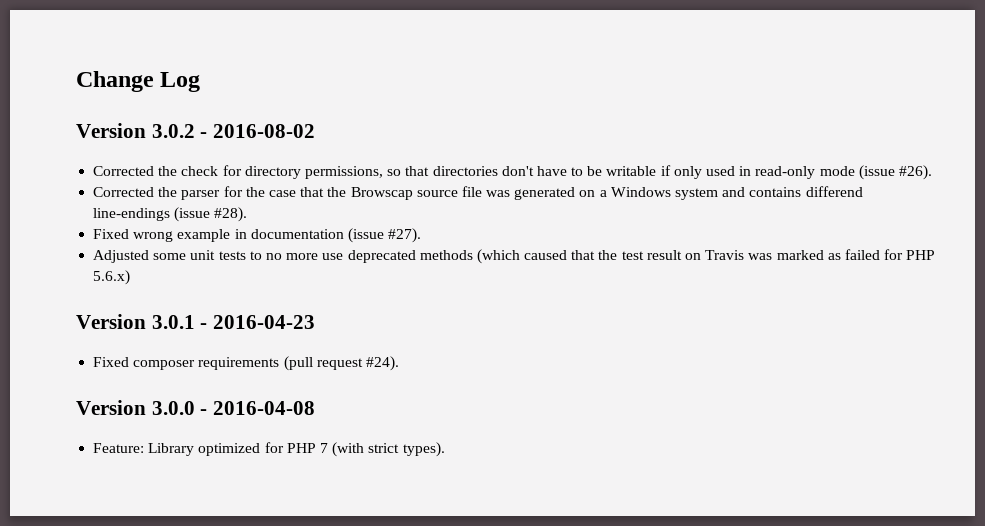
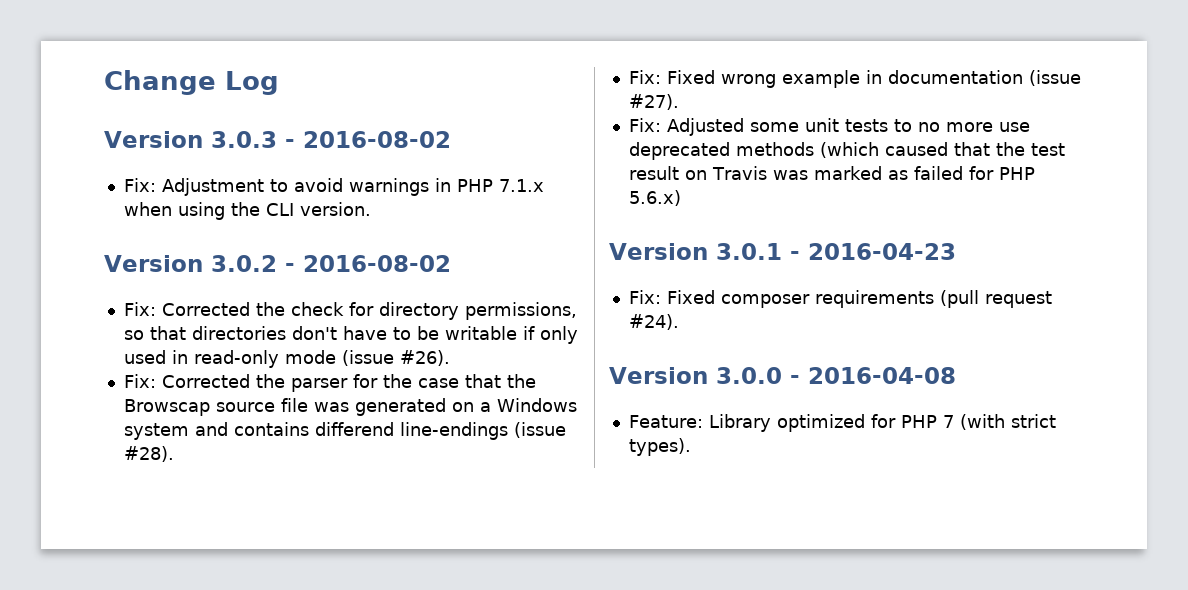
+ Version 3.0.3 - 2016-08-02
+ Fix: Adjustment to avoid warnings in PHP 7.1.x when using the CLI version.
- Corrected the check for directory permissions, so that directories don't have to be writable if only used in read-only mode (issue #26).
+ Fix: Corrected the check for directory permissions, so that directories don't have to be writable if only used in read-only mode (issue #26).
- Corrected the parser for the case that the Browscap source file was generated on a Windows system and contains differend line-endings (issue #28).
+ Fix: Corrected the parser for the case that the Browscap source file was generated on a Windows system and contains differend line-endings (issue #28).
- Fixed wrong example in documentation (issue #27).
+ Fix: Fixed wrong example in documentation (issue #27).
- Adjusted some unit tests to no more use deprecated methods (which caused that the test result on Travis was marked as failed for PHP 5.6.x)
+ Fix: Adjusted some unit tests to no more use deprecated methods (which caused that the test result on Travis was marked as failed for PHP 5.6.x)
- Fixed composer requirements (pull request #24).
+ Fix: Fixed composer requirements (pull request #24).

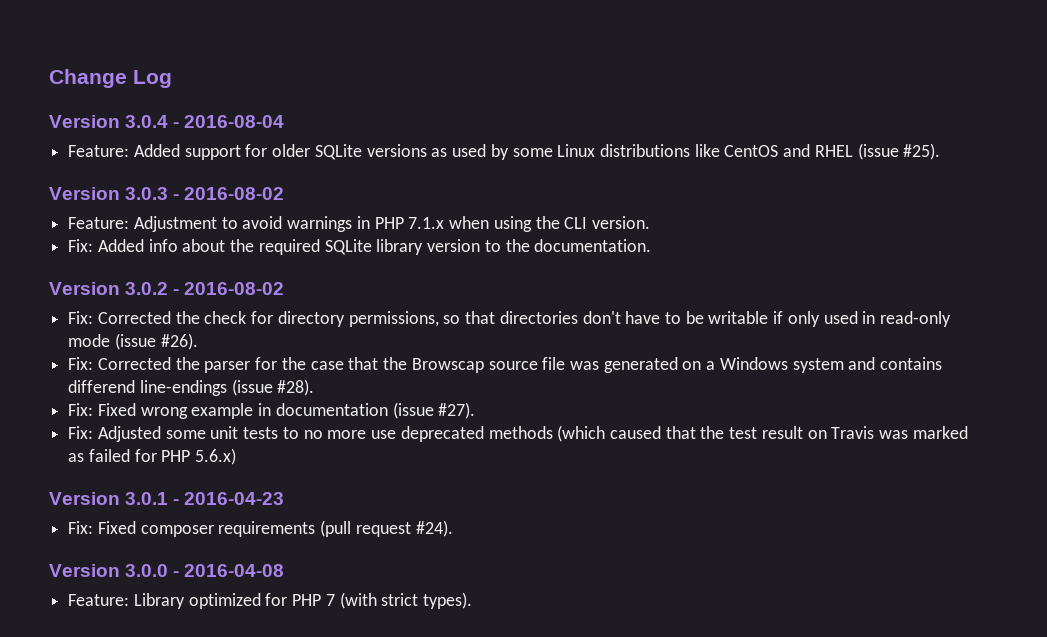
+ Version 3.0.4 - 2016-08-04
+ Feature: Added support for older SQLite versions as used by some Linux distributions like CentOS and RHEL (issue #25).
- Fix: Adjustment to avoid warnings in PHP 7.1.x when using the CLI version.
+ Feature: Adjustment to avoid warnings in PHP 7.1.x when using the CLI version.
+ Fix: Added info about the required SQLite library version to the documentation.

